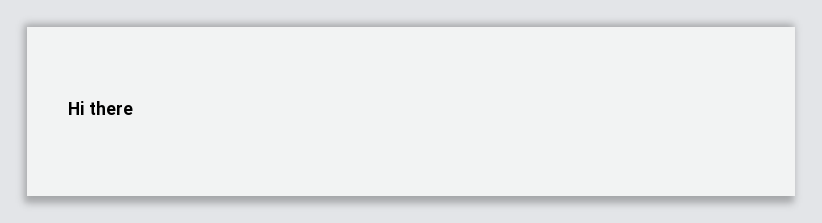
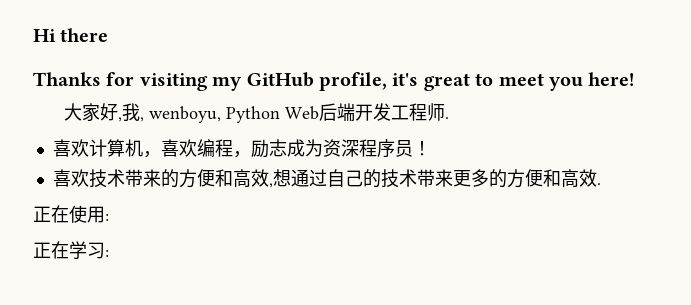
+ Thanks for visiting my GitHub profile, it's great to meet you here!
+ 大家好,我, wenboyu, Python Web后端开发工程师.
+ 喜欢计算机，喜欢编程，励志成为资深程序员！
+ 喜欢技术带来的方便和高效,想通过自己的技术带来更多的方便和高效.
+ 正在使用:
+ 正在学习:

